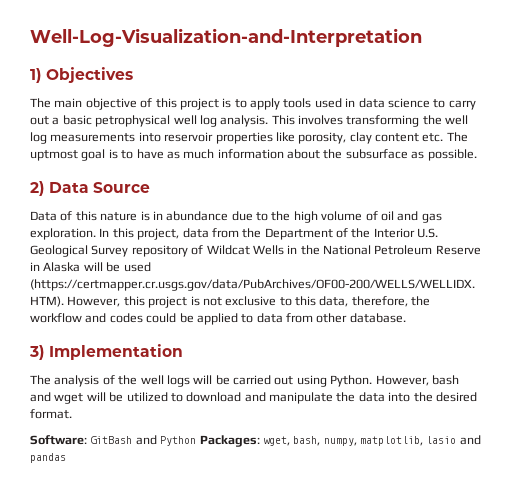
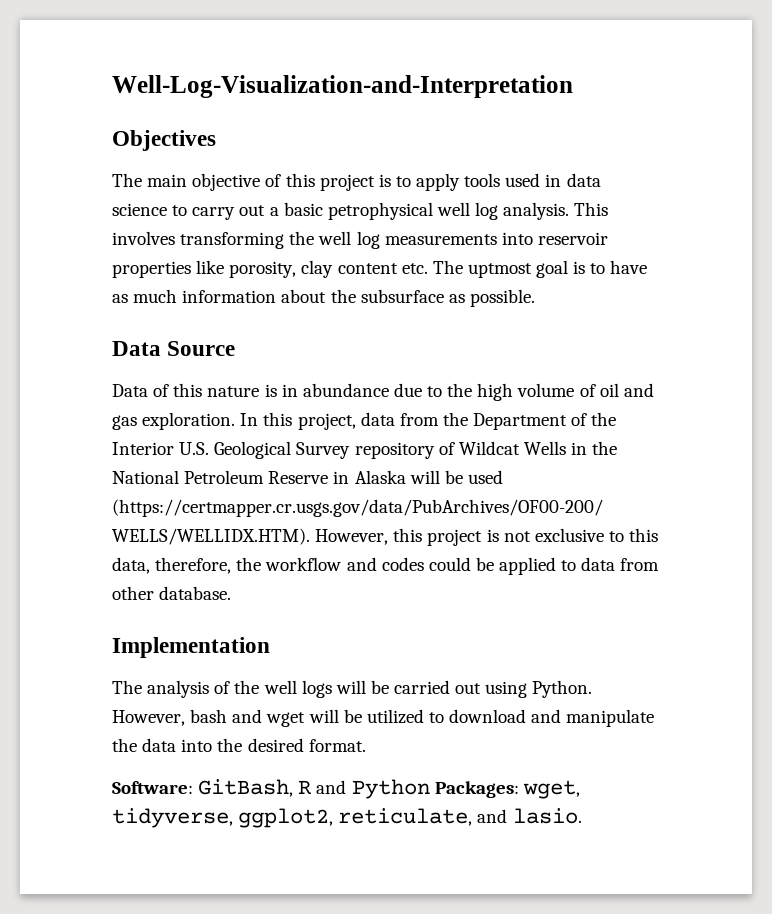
- 1) Objectives
+ Objectives
- 2) Data Source
+ Data Source
- 3) Implementation
+ Implementation
- Software: GitBash and Python Packages: wget, bash, numpy, matplotlib, lasio and pandas
+ Software: GitBash, R and Python Packages: wget, tidyverse, ggplot2, reticulate, and lasio.

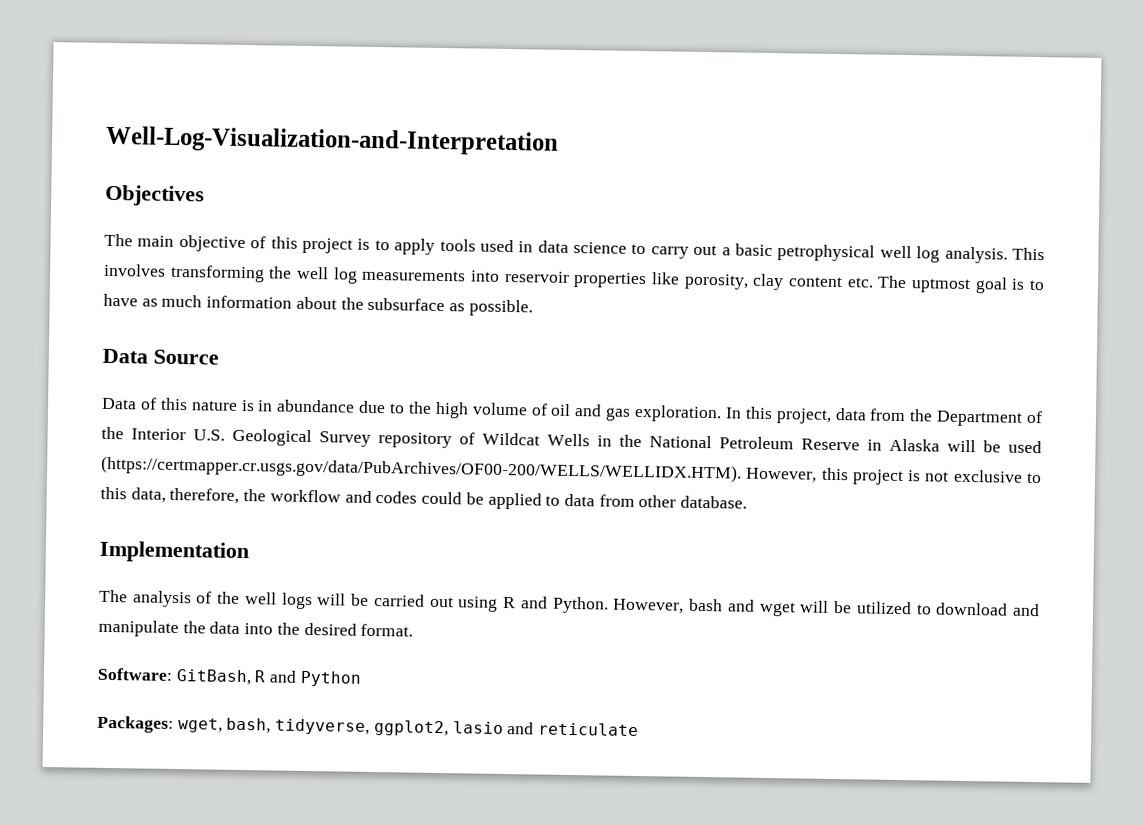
- The analysis of the well logs will be carried out using Python.
+ The analysis of the well logs will be carried out using R and Python.
- Software: GitBash, R and Python Packages: wget, tidyverse, ggplot2, reticulate, and lasio.
+ Software: GitBash, R and Python
+ Packages: wget, bash, tidyverse, ggplot2, lasio and reticulate

